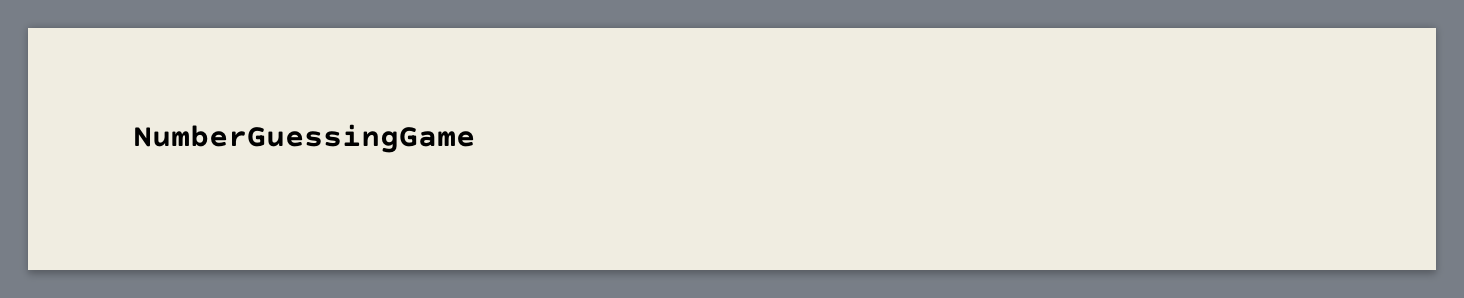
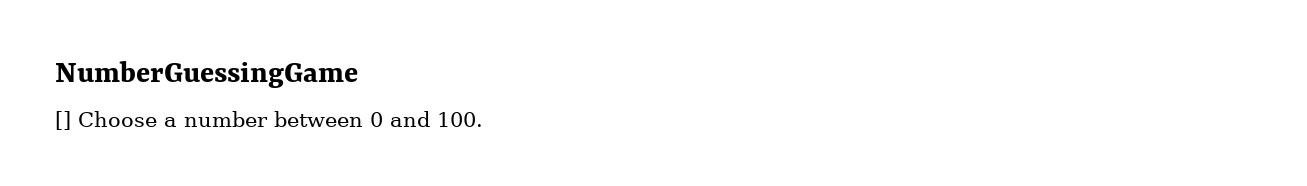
+ [] Choose a number between 0 and 100.

